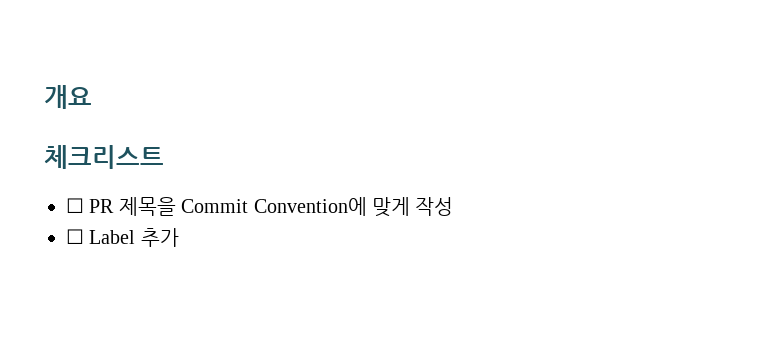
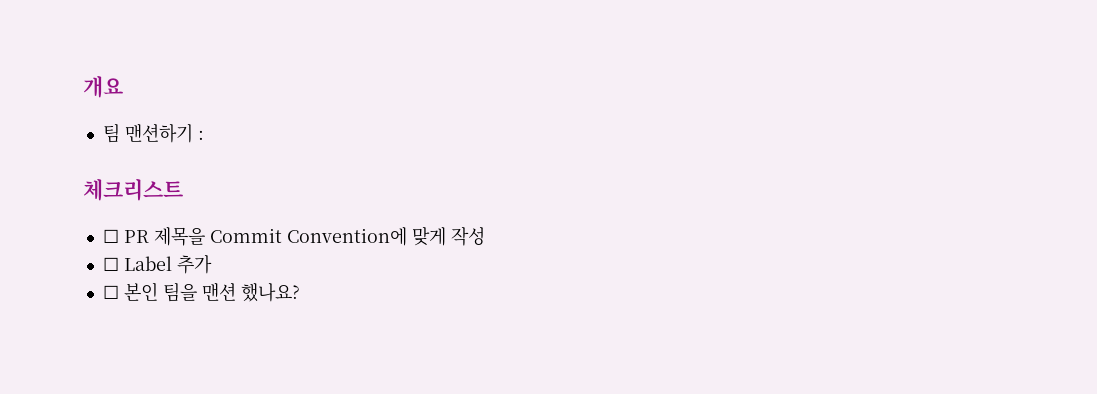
+ 팀 맨션하기 :
+ ☐ 본인 팀을 맨션 했나요?

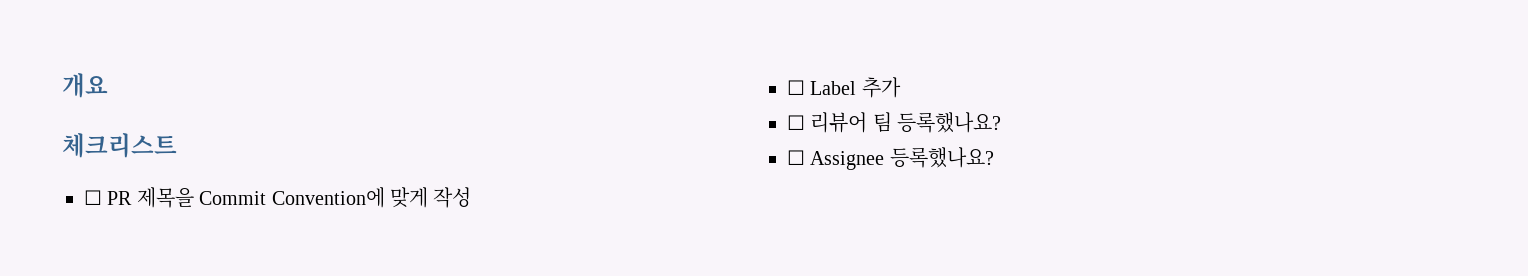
- 팀 맨션하기 :
- ☐ 본인 팀을 맨션 했나요?
+ ☐ 리뷰어 팀 등록했나요?
+ ☐ Assignee 등록했나요?

